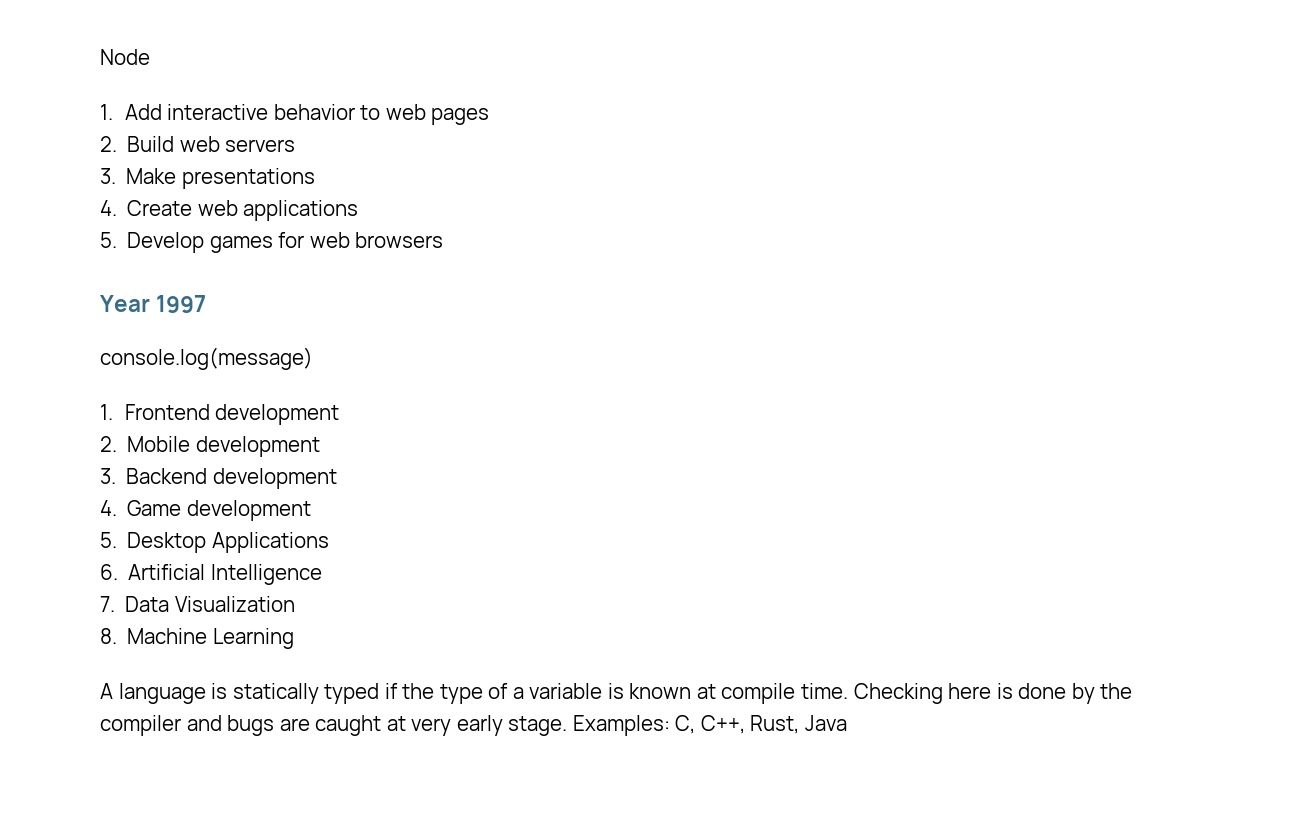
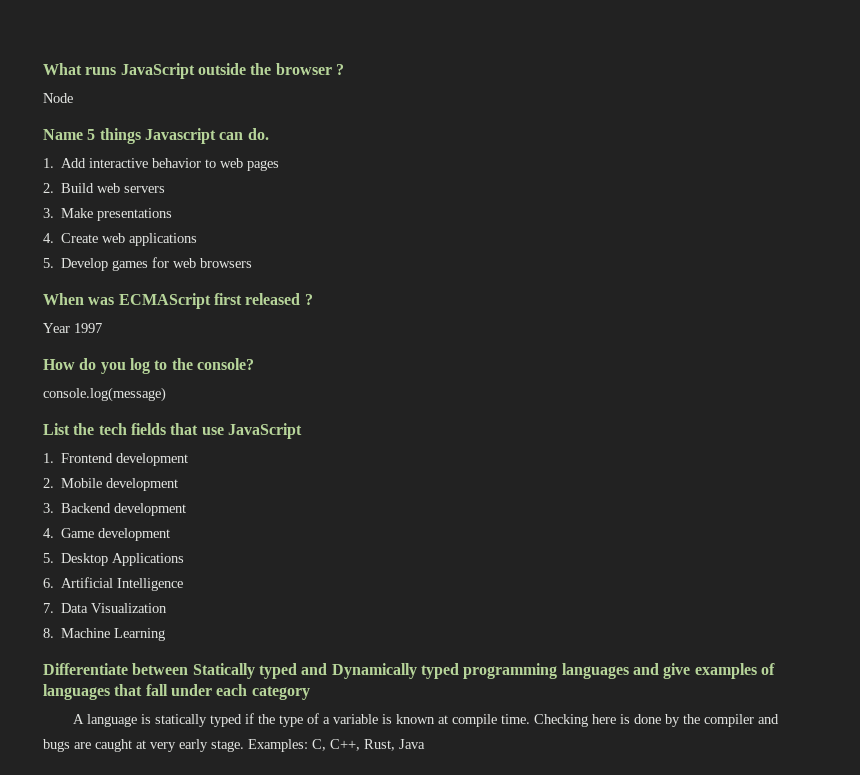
+ What runs JavaScript outside the browser ?
  Node
+ Name 5 things Javascript can do.
+ When was ECMAScript first released ?
  Year 1997
+ How do you log to the console?
  console.log(message)
+ List the tech fields that use JavaScript
+ Differentiate between Statically typed and Dynamically typed programming languages and give examples of languages that fall under each category

